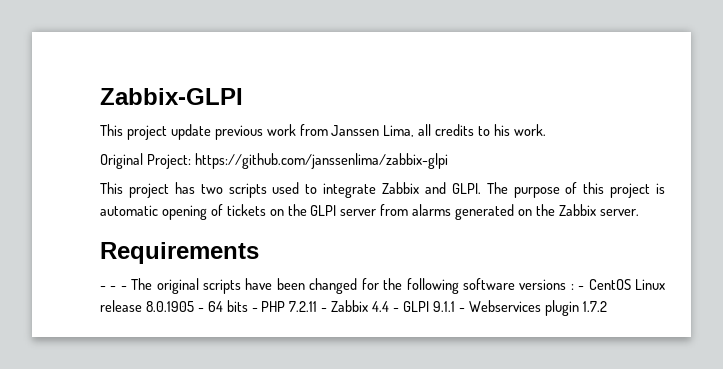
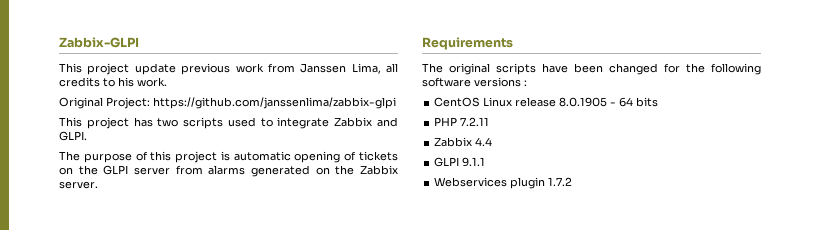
- This project has two scripts used to integrate Zabbix and GLPI. The purpose of this project is automatic opening of tickets on the GLPI server from alarms generated on the Zabbix server.
+ This project has two scripts used to integrate Zabbix and GLPI.
+ The purpose of this project is automatic opening of tickets on the GLPI server from alarms generated on the Zabbix server.
- - - - The original scripts have been changed for the following software versions : - CentOS Linux release 8.0.1905 - 64 bits - PHP 7.2.11 - Zabbix 4.4 - GLPI 9.1.1 - Webservices plugin 1.7.2
+ The original scripts have been changed for the following software versions :
+ CentOS Linux release 8.0.1905 - 64 bits
+ PHP 7.2.11
+ Zabbix 4.4
+ GLPI 9.1.1
+ Webservices plugin 1.7.2

